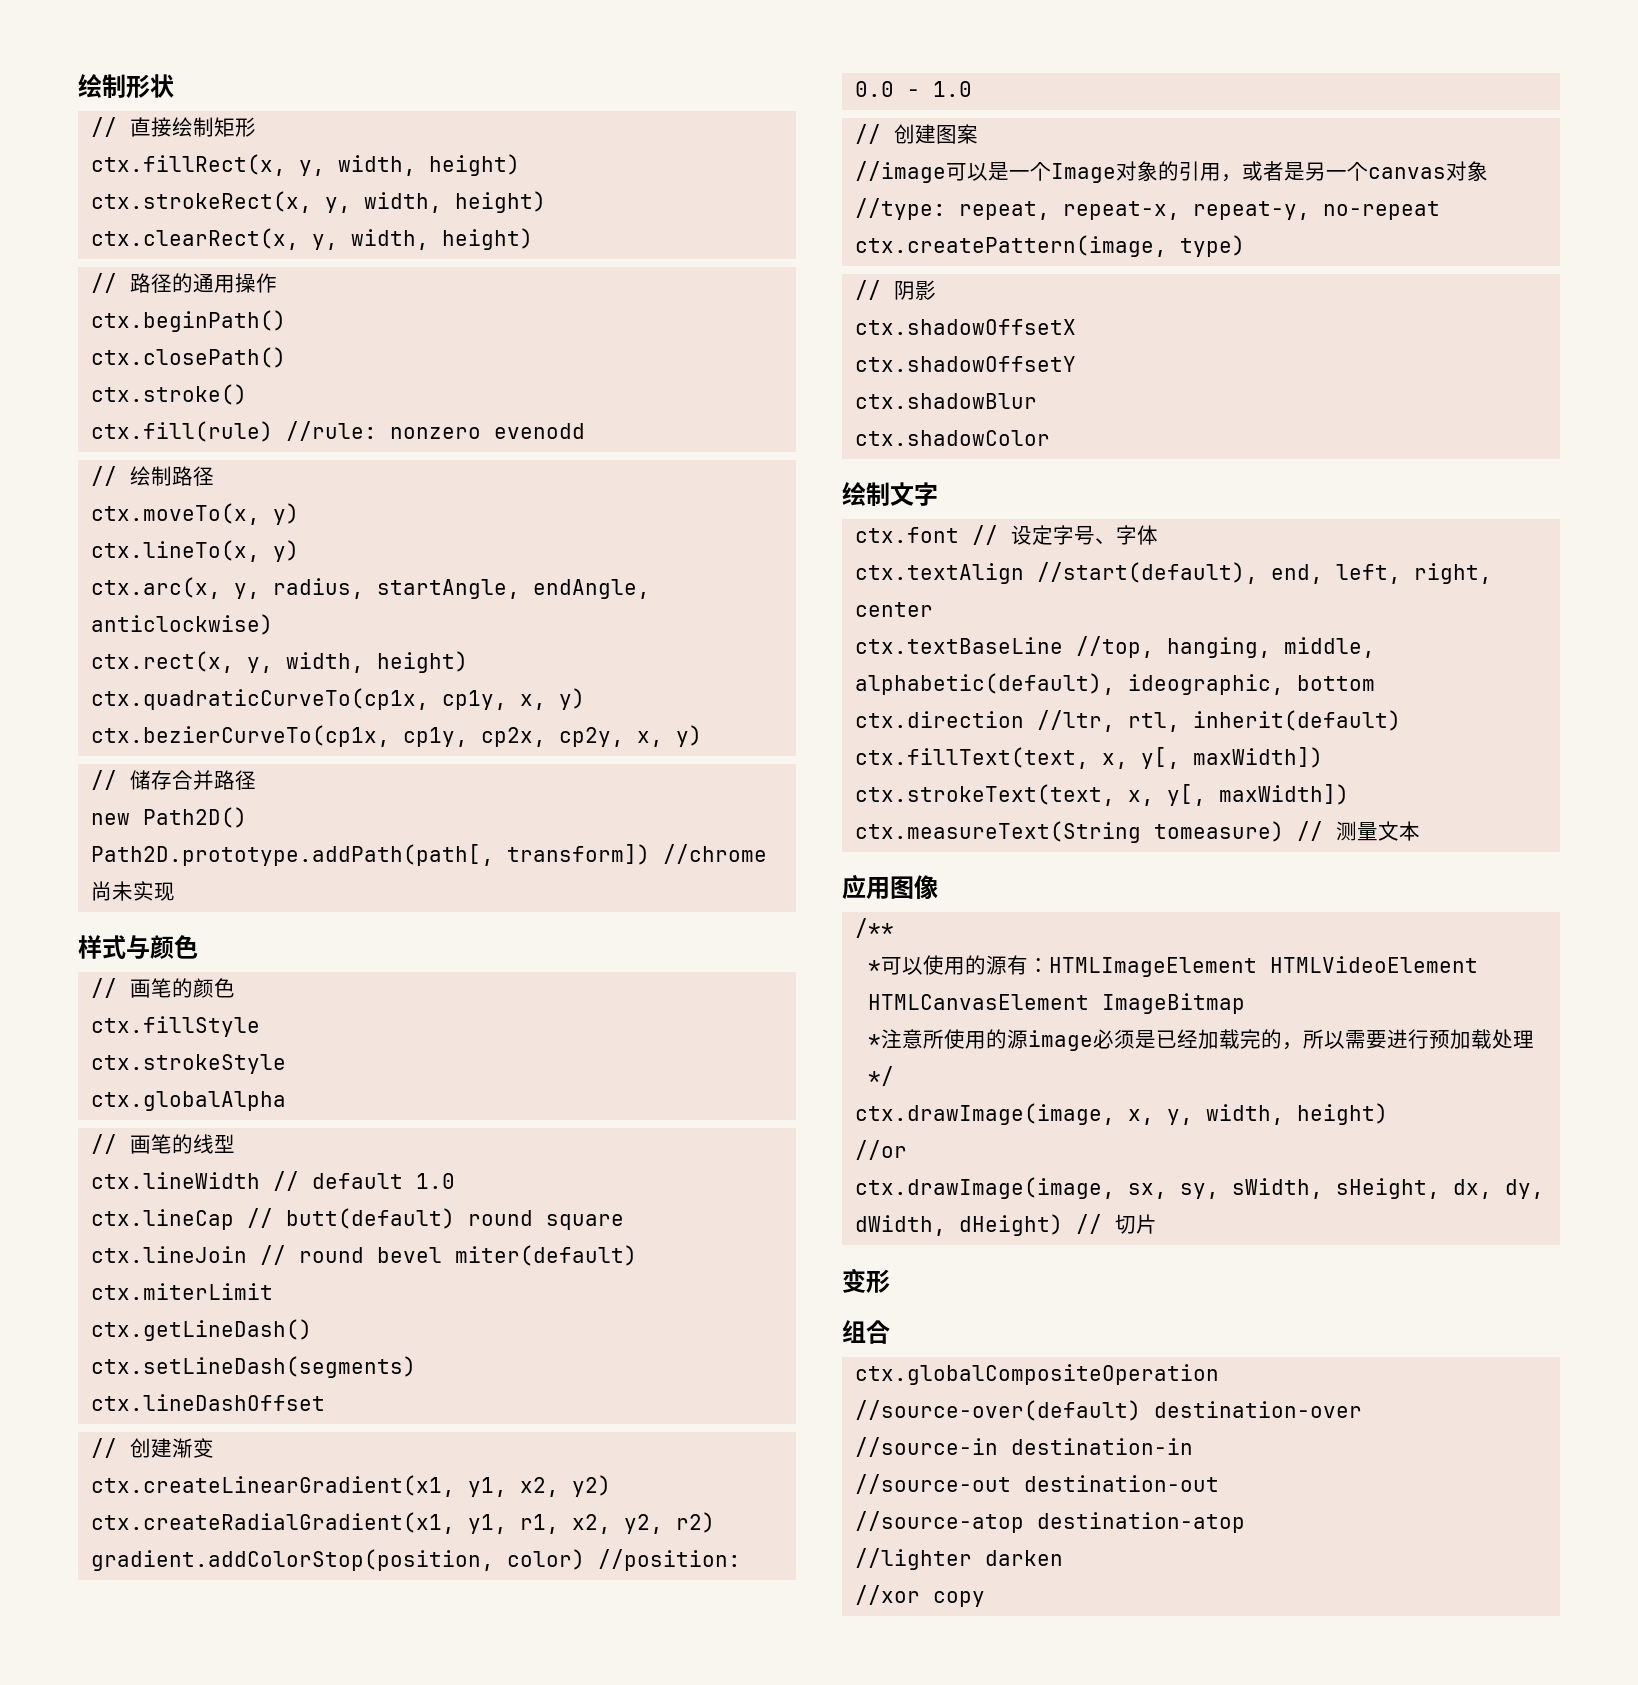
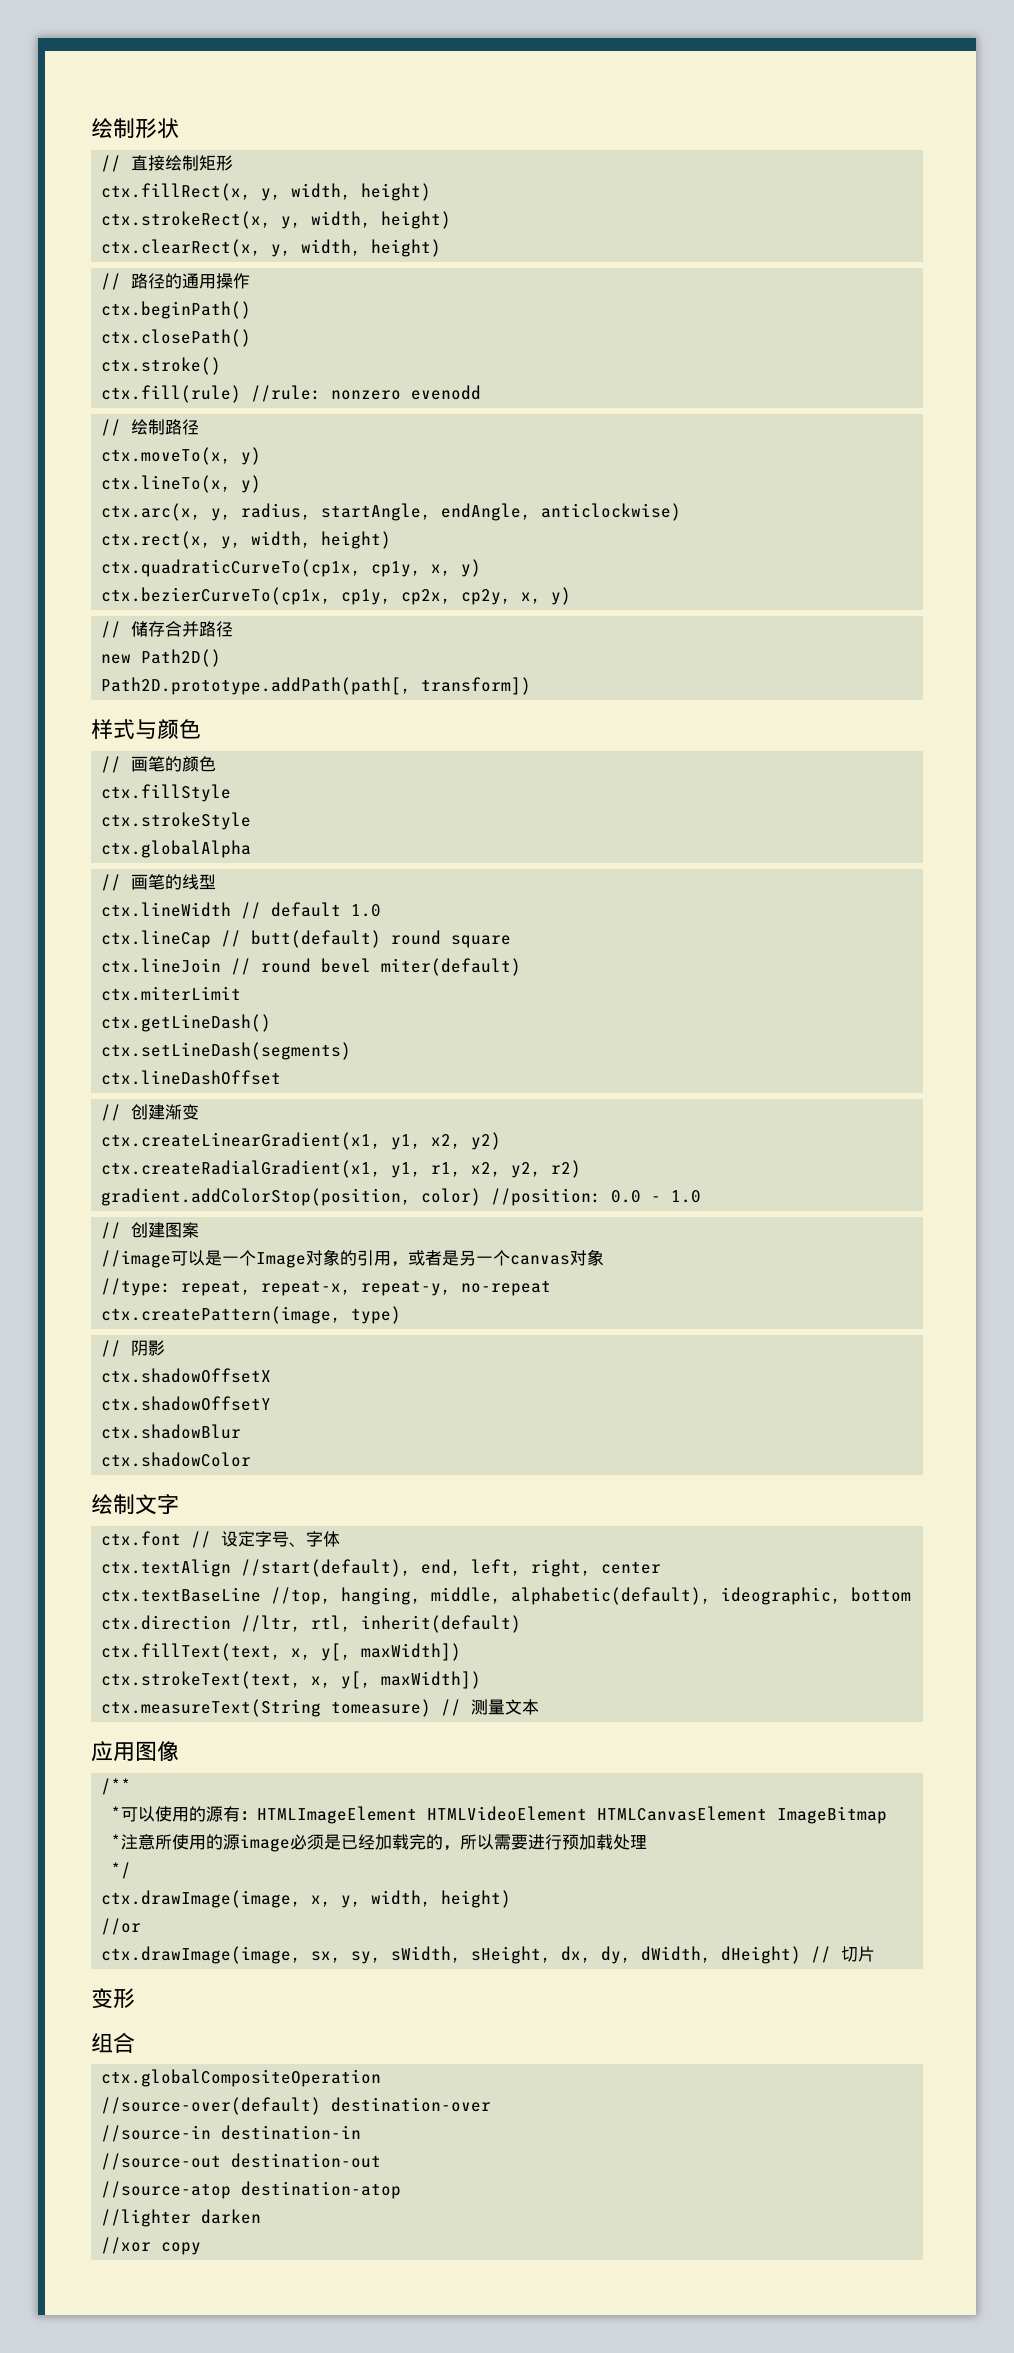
- Path2D.prototype.addPath(path[, transform]) //chrome尚未实现
+ Path2D.prototype.addPath(path[, transform])

